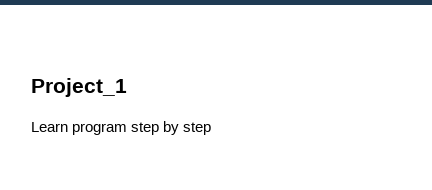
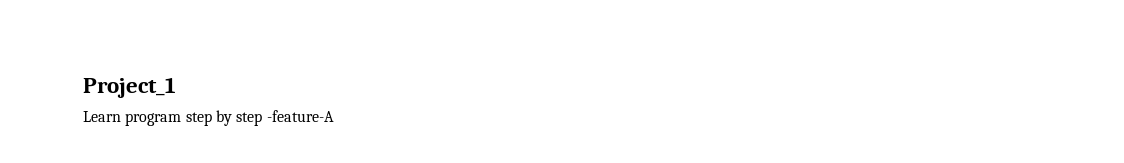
- Learn program step by step
+ Learn program step by step -feature-A

